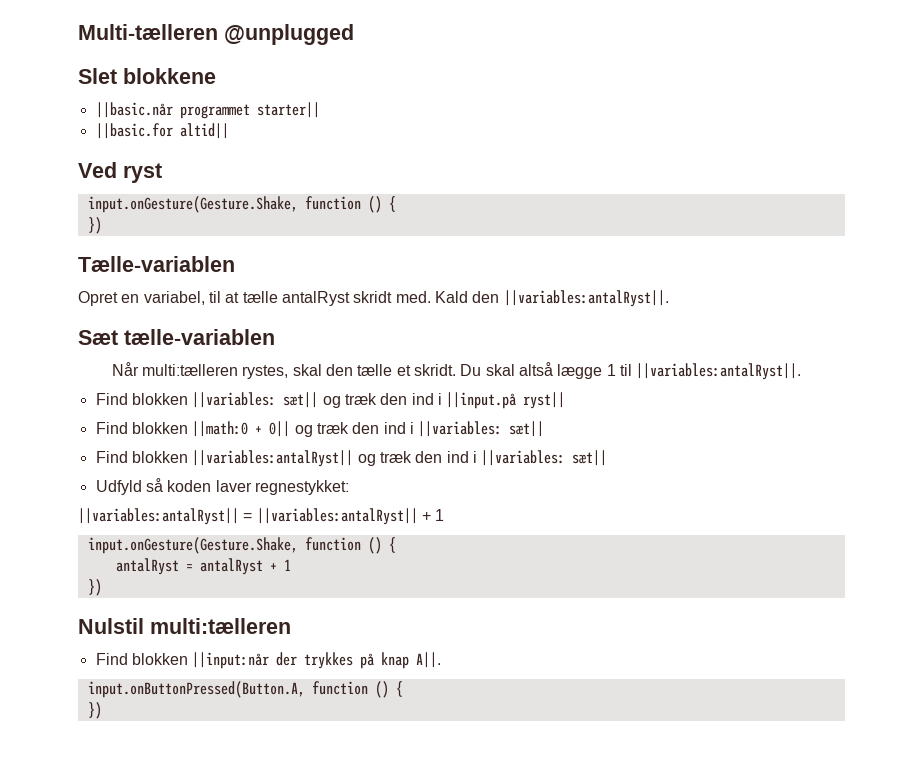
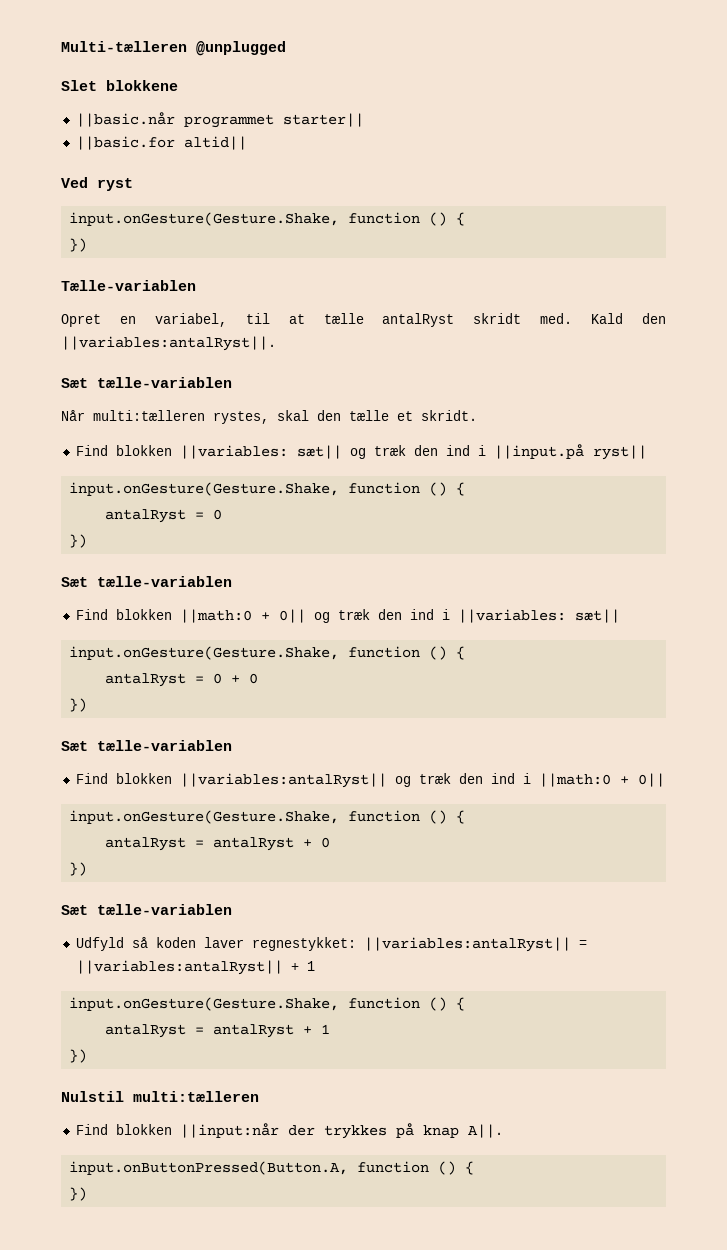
- Du skal altså lægge 1 til ||variables:antalRyst||.
  Find blokken ||variables: sæt|| og træk den ind i ||input.på ryst||
+ input.onGesture(Gesture.Shake, function () {
+ antalRyst = 0
+ })
+ Sæt tælle-variablen
  Find blokken ||math:0 + 0|| og træk den ind i ||variables: sæt||
+ input.onGesture(Gesture.Shake, function () {
+ antalRyst = 0 + 0
+ })
+ Sæt tælle-variablen
- Find blokken ||variables:antalRyst|| og træk den ind i ||variables: sæt||
+ Find blokken ||variables:antalRyst|| og træk den ind i ||math:0 + 0||
+ input.onGesture(Gesture.Shake, function () {
+ antalRyst = antalRyst + 0
+ })
+ Sæt tælle-variablen
- Udfyld så koden laver regnestykket:
- ||variables:antalRyst|| = ||variables:antalRyst|| + 1
+ Udfyld så koden laver regnestykket: ||variables:antalRyst|| = ||variables:antalRyst|| + 1

